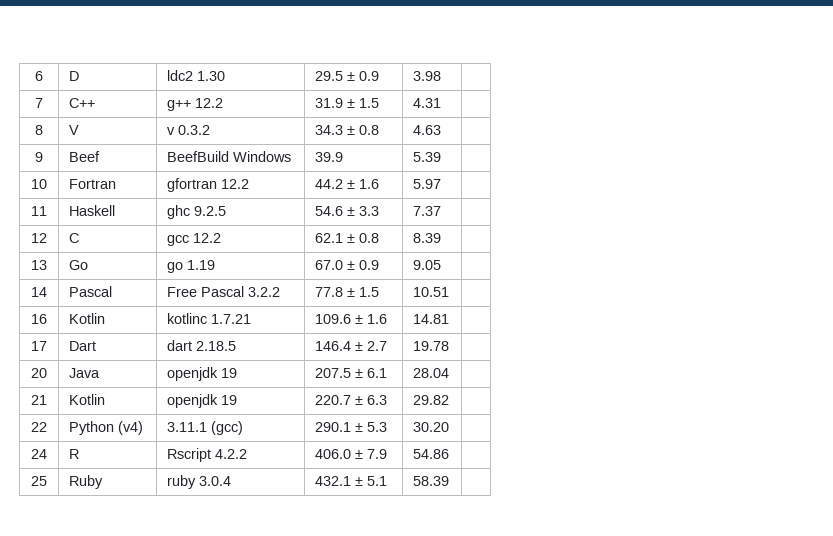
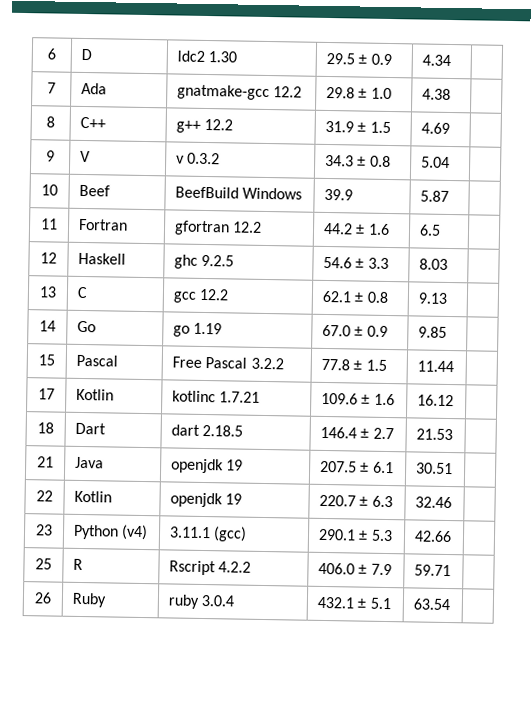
- 6 | D | ldc2 1.30 | 29.5 ± 0.9 | 3.98 |
+ 6 | D | ldc2 1.30 | 29.5 ± 0.9 | 4.34 |
- 7 | C++ | g++ 12.2 | 31.9 ± 1.5 | 4.31 |
- 8 | V | v 0.3.2 | 34.3 ± 0.8 | 4.63 |
- 9 | Beef | BeefBuild Windows | 39.9 | 5.39 |
- 10 | Fortran | gfortran 12.2 | 44.2 ± 1.6 | 5.97 |
- 11 | Haskell | ghc 9.2.5 | 54.6 ± 3.3 | 7.37 |
- 12 | C | gcc 12.2 | 62.1 ± 0.8 | 8.39 |
- 13 | Go | go 1.19 | 67.0 ± 0.9 | 9.05 |
- 14 | Pascal | Free Pascal 3.2.2 | 77.8 ± 1.5 | 10.51 |
- 16 | Kotlin | kotlinc 1.7.21 | 109.6 ± 1.6 | 14.81 |
- 17 | Dart | dart 2.18.5 | 146.4 ± 2.7 | 19.78 |
- 20 | Java | openjdk 19 | 207.5 ± 6.1 | 28.04 |
- 21 | Kotlin | openjdk 19 | 220.7 ± 6.3 | 29.82 |
- 22 | Python (v4) | 3.11.1 (gcc) | 290.1 ± 5.3 | 30.20 |
- 24 | R | Rscript 4.2.2 | 406.0 ± 7.9 | 54.86 |
- 25 | Ruby | ruby 3.0.4 | 432.1 ± 5.1 | 58.39 |
+ 7 | Ada | gnatmake-gcc 12.2 | 29.8 ± 1.0 | 4.38 |
+ 8 | C++ | g++ 12.2 | 31.9 ± 1.5 | 4.69 |
+ 9 | V | v 0.3.2 | 34.3 ± 0.8 | 5.04 |
+ 10 | Beef | BeefBuild Windows | 39.9 | 5.87 |
+ 11 | Fortran | gfortran 12.2 | 44.2 ± 1.6 | 6.5 |
+ 12 | Haskell | ghc 9.2.5 | 54.6 ± 3.3 | 8.03 |
+ 13 | C | gcc 12.2 | 62.1 ± 0.8 | 9.13 |
+ 14 | Go | go 1.19 | 67.0 ± 0.9 | 9.85 |
+ 15 | Pascal | Free Pascal 3.2.2 | 77.8 ± 1.5 | 11.44 |
+ 17 | Kotlin | kotlinc 1.7.21 | 109.6 ± 1.6 | 16.12 |
+ 18 | Dart | dart 2.18.5 | 146.4 ± 2.7 | 21.53 |
+ 21 | Java | openjdk 19 | 207.5 ± 6.1 | 30.51 |
+ 22 | Kotlin | openjdk 19 | 220.7 ± 6.3 | 32.46 |
+ 23 | Python (v4) | 3.11.1 (gcc) | 290.1 ± 5.3 | 42.66 |
+ 25 | R | Rscript 4.2.2 | 406.0 ± 7.9 | 59.71 |
+ 26 | Ruby | ruby 3.0.4 | 432.1 ± 5.1 | 63.54 |

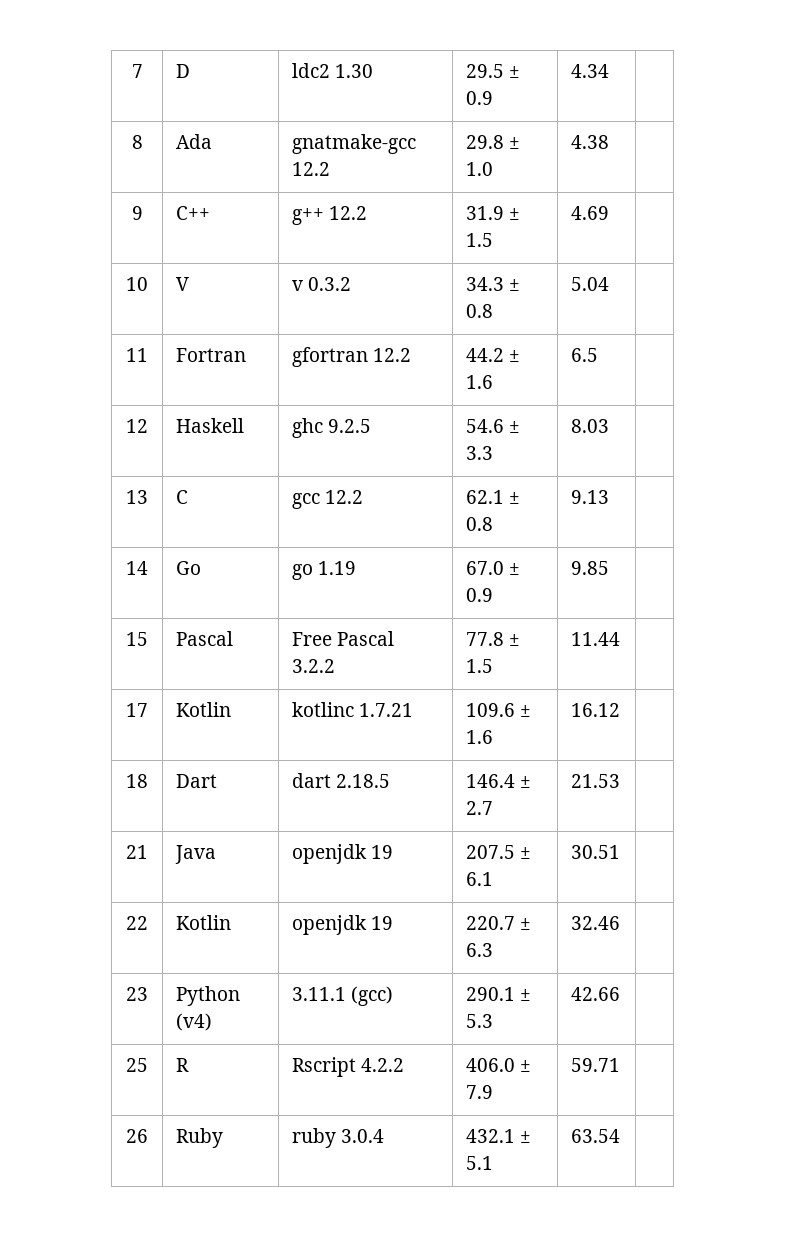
- 6 | D | ldc2 1.30 | 29.5 ± 0.9 | 4.34 |
+ 7 | D | ldc2 1.30 | 29.5 ± 0.9 | 4.34 |
- 7 | Ada | gnatmake-gcc 12.2 | 29.8 ± 1.0 | 4.38 |
+ 8 | Ada | gnatmake-gcc 12.2 | 29.8 ± 1.0 | 4.38 |
- 8 | C++ | g++ 12.2 | 31.9 ± 1.5 | 4.69 |
+ 9 | C++ | g++ 12.2 | 31.9 ± 1.5 | 4.69 |
- 9 | V | v 0.3.2 | 34.3 ± 0.8 | 5.04 |
+ 10 | V | v 0.3.2 | 34.3 ± 0.8 | 5.04 |
- 10 | Beef | BeefBuild Windows | 39.9 | 5.87 |

